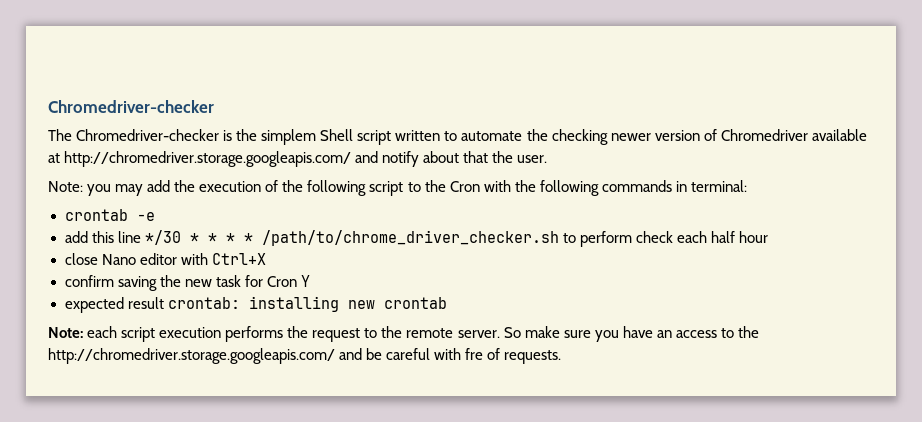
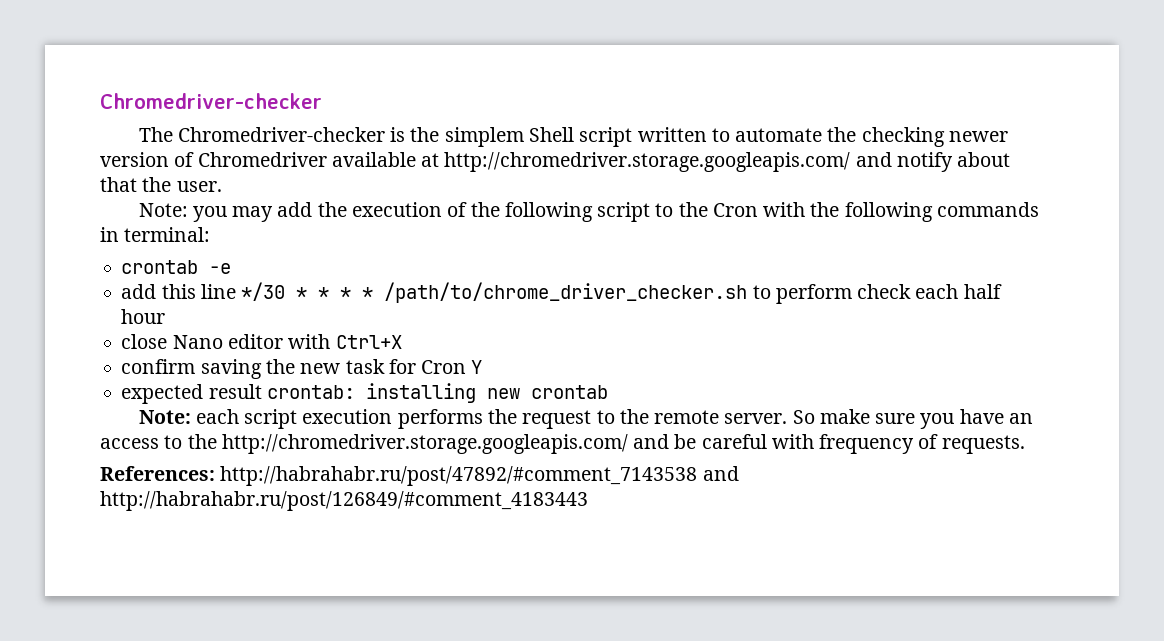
- So make sure you have an access to the http://chromedriver.storage.googleapis.com/ and be careful with fre of requests.
+ So make sure you have an access to the http://chromedriver.storage.googleapis.com/ and be careful with frequency of requests.
+ References: http://habrahabr.ru/post/47892/#comment_7143538 and http://habrahabr.ru/post/126849/#comment_4183443

